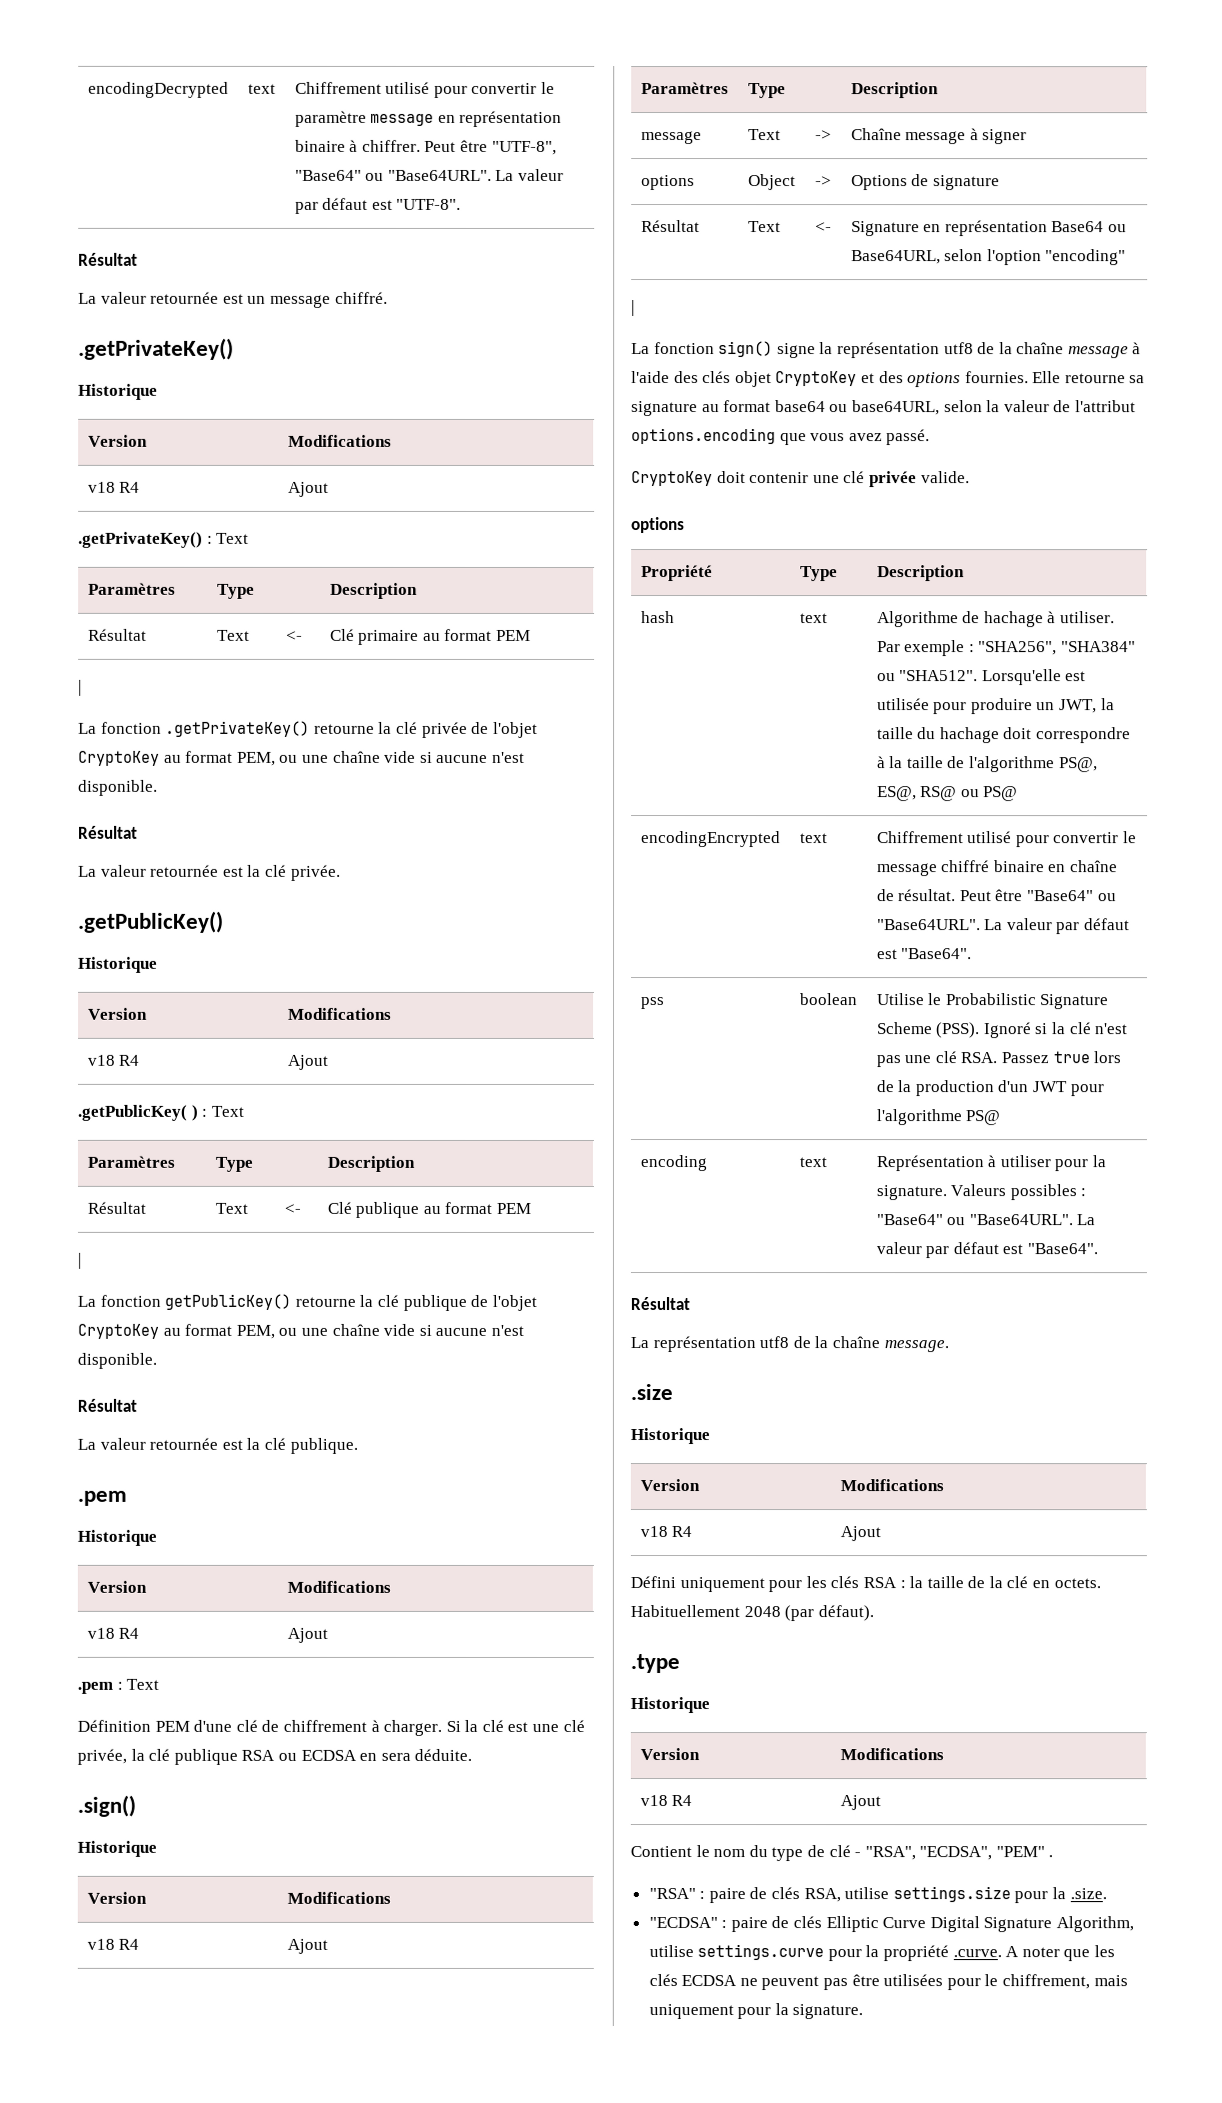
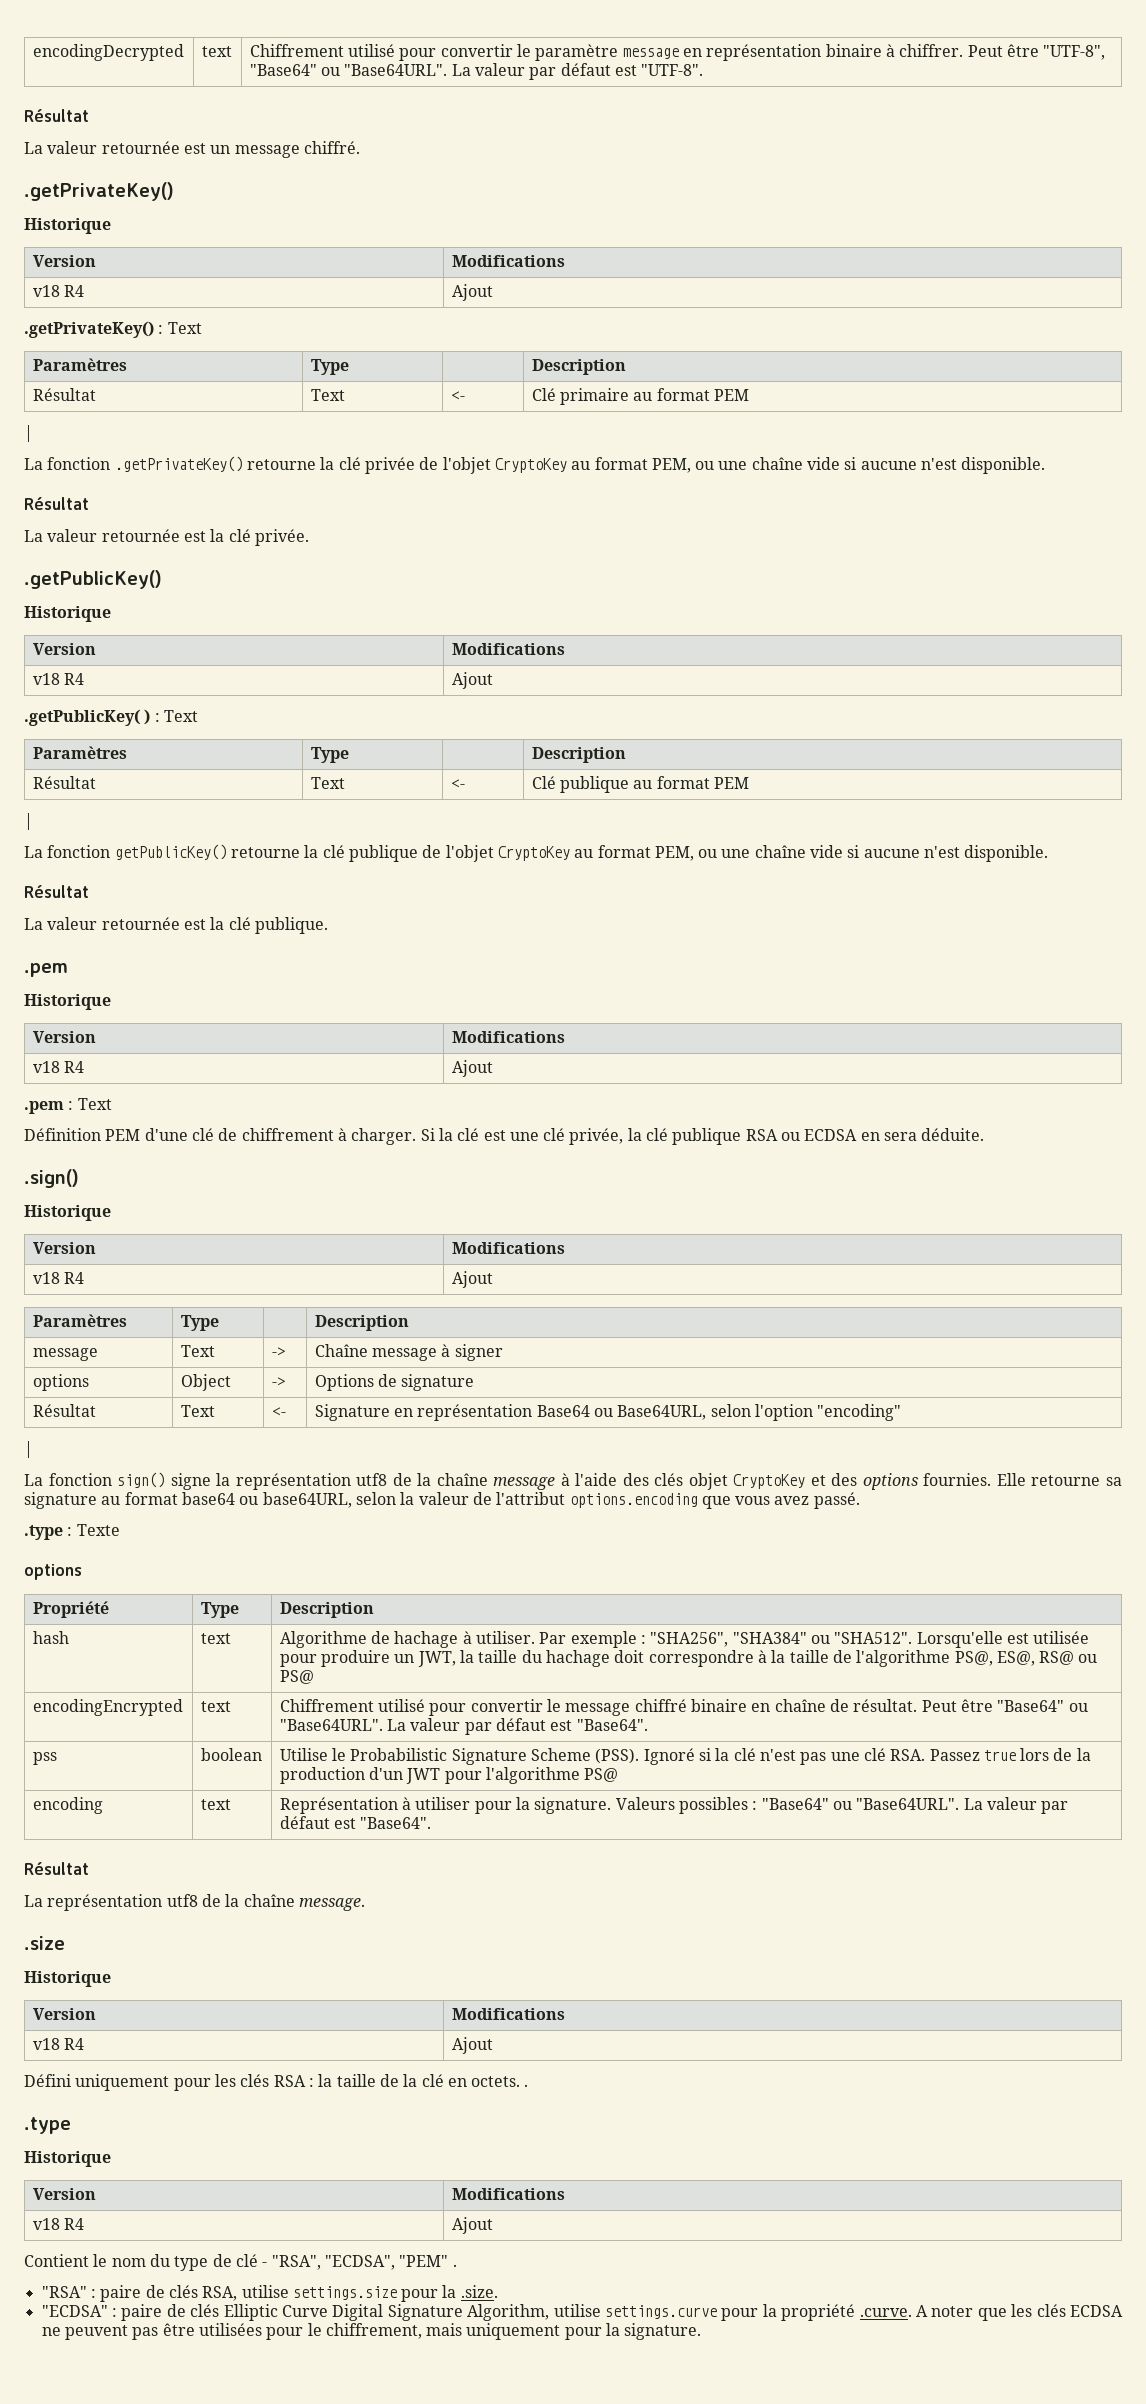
- CryptoKey doit contenir une clé privée valide.
+ .type : Texte
- Défini uniquement pour les clés RSA : la taille de la clé en octets. Habituellement 2048 (par défaut).
+ Défini uniquement pour les clés RSA : la taille de la clé en octets. .

